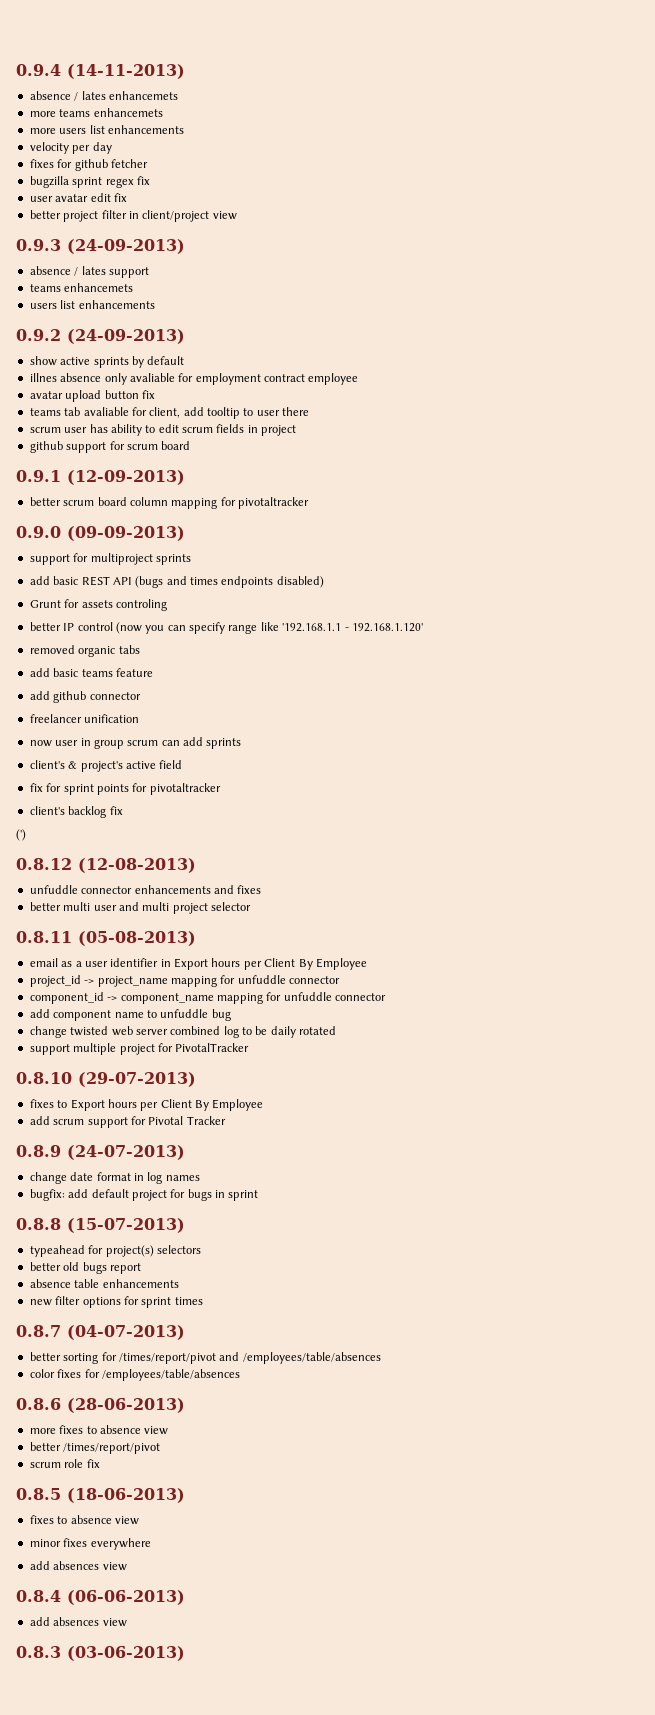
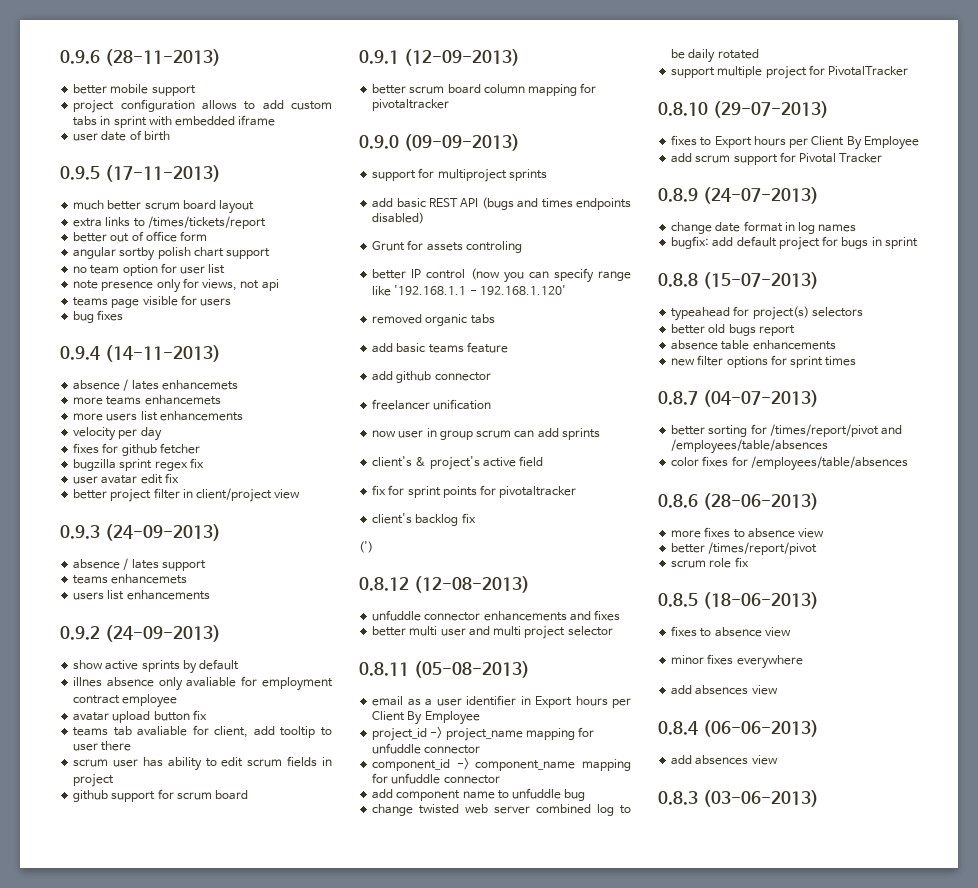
+ 0.9.6 (28-11-2013)
+ better mobile support
+ project configuration allows to add custom tabs in sprint with embedded iframe
+ user date of birth
+ 0.9.5 (17-11-2013)
+ much better scrum board layout
+ extra links to /times/tickets/report
+ better out of office form
+ angular sortby polish chart support
+ no team option for user list
+ note presence only for views, not api
+ teams page visible for users
+ bug fixes

